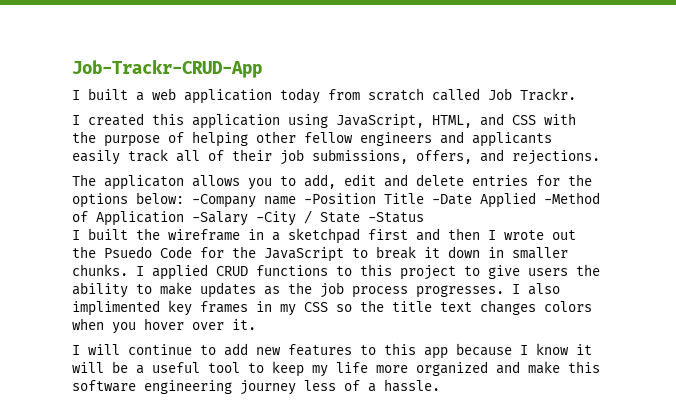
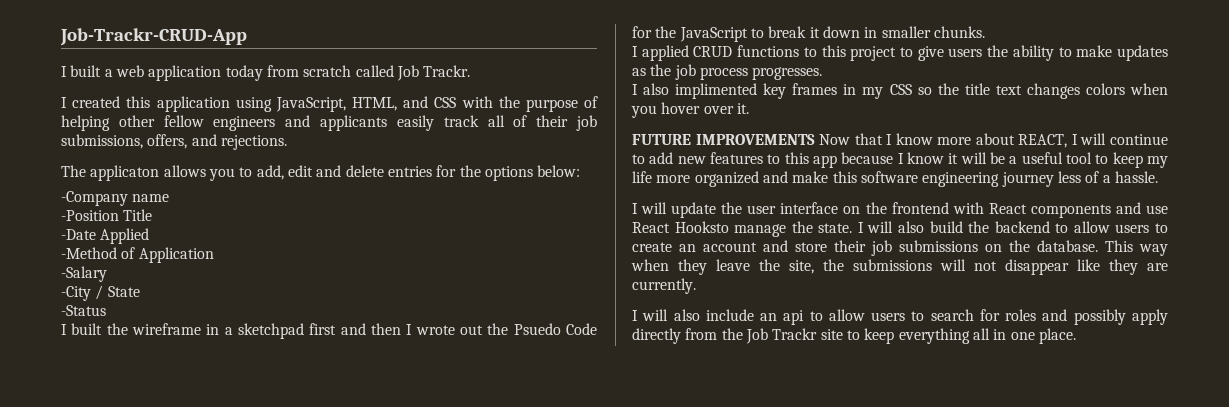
- The applicaton allows you to add, edit and delete entries for the options below: -Company name -Position Title -Date Applied -Method of Application -Salary -City / State -Status
+ The applicaton allows you to add, edit and delete entries for the options below:
+ -Company name
+ -Position Title
+ -Date Applied
+ -Method of Application
+ -Salary
+ -City / State
+ -Status
- I built the wireframe in a sketchpad first and then I wrote out the Psuedo Code for the JavaScript to break it down in smaller chunks. I applied CRUD functions to this project to give users the ability to make updates as the job process progresses. I also implimented key frames in my CSS so the title text changes colors when you hover over it.
+ I built the wireframe in a sketchpad first and then I wrote out the Psuedo Code for the JavaScript to break it down in smaller chunks.
+ I applied CRUD functions to this project to give users the ability to make updates as the job process progresses.
+ I also implimented key frames in my CSS so the title text changes colors when you hover over it.
- I will continue to add new features to this app because I know it will be a useful tool to keep my life more organized and make this software engineering journey less of a hassle.
+ FUTURE IMPROVEMENTS Now that I know more about REACT, I will continue to add new features to this app because I know it will be a useful tool to keep my life more organized and make this software engineering journey less of a hassle.
+ I will update the user interface on the frontend with React components and use React Hooksto manage the state. I will also build the backend to allow users to create an account and store their job submissions on the database. This way when they leave the site, the submissions will not disappear like they are currently.
+ I will also include an api to allow users to search for roles and possibly apply directly from the Job Trackr site to keep everything all in one place.

